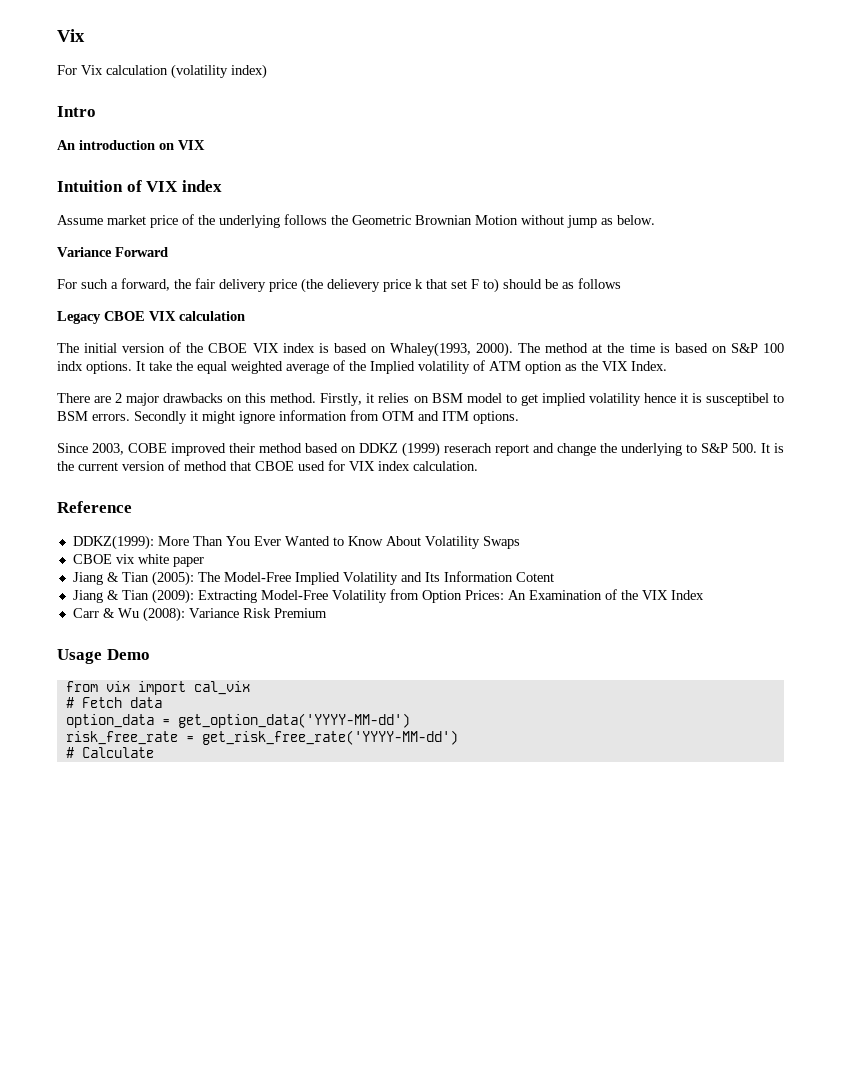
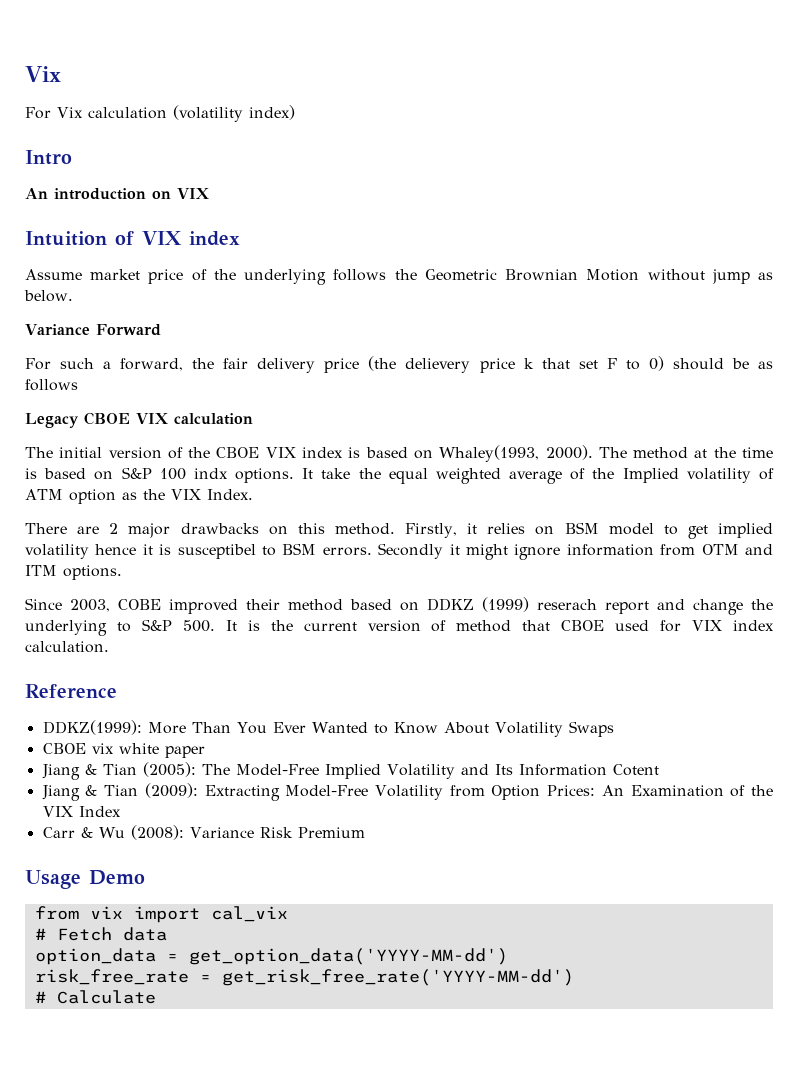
- For such a forward, the fair delivery price (the delievery price k that set F to) should be as follows
+ For such a forward, the fair delivery price (the delievery price k that set F to 0) should be as follows

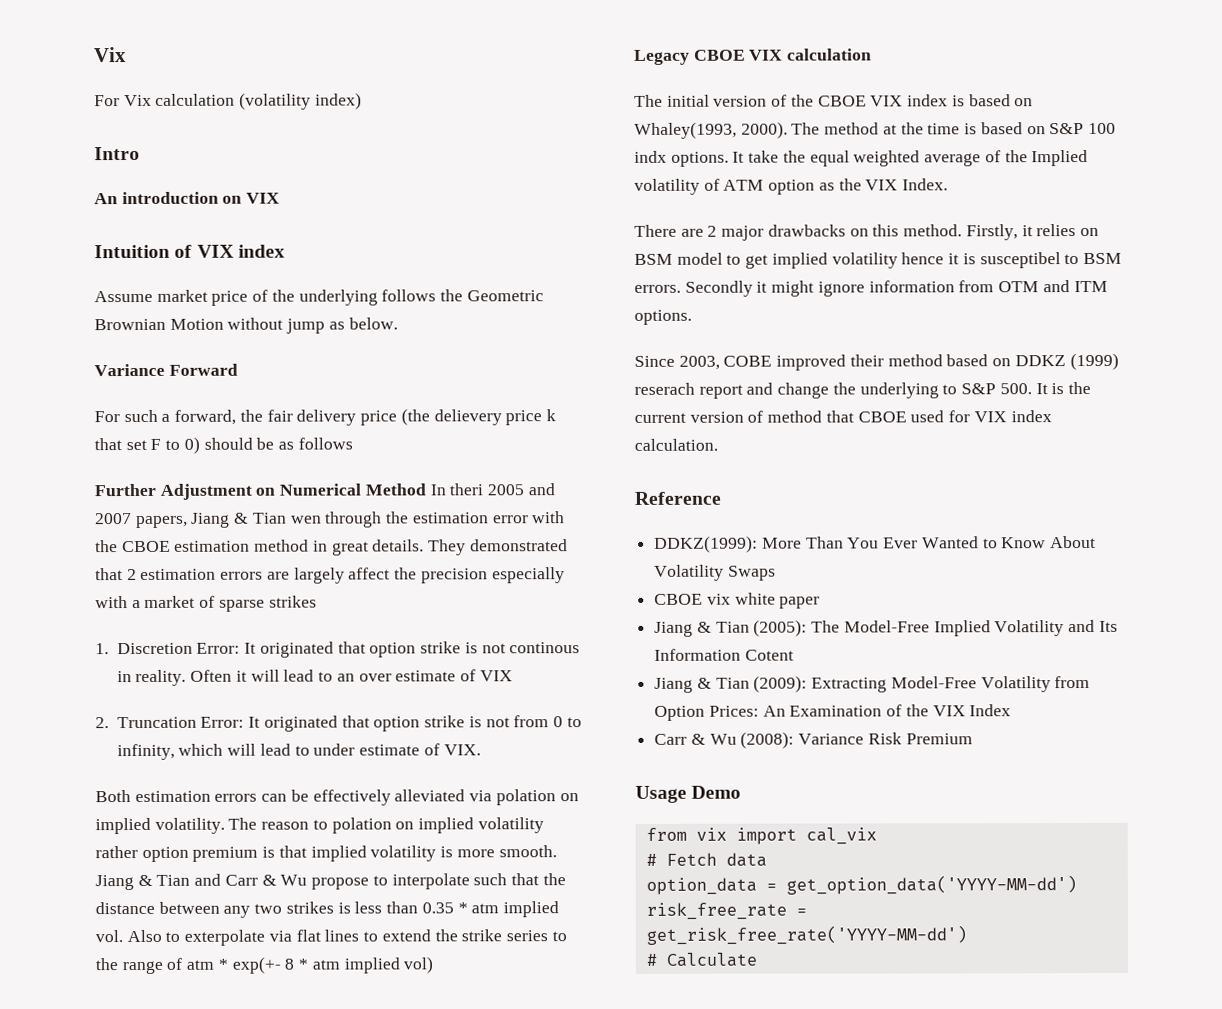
+ Further Adjustment on Numerical Method In theri 2005 and 2007 papers, Jiang & Tian wen through the estimation error with the CBOE estimation method in great details. They demonstrated that 2 estimation errors are largely affect the precision especially with a market of sparse strikes
+ 1. Discretion Error: It originated that option strike is not continous in reality. Often it will lead to an over estimate of VIX
+ 2. Truncation Error: It originated that option strike is not from 0 to infinity, which will lead to under estimate of VIX.
+ Both estimation errors can be effectively alleviated via polation on implied volatility. The reason to polation on implied volatility rather option premium is that implied volatility is more smooth. Jiang & Tian and Carr & Wu propose to interpolate such that the distance between any two strikes is less than 0.35 * atm implied vol. Also to exterpolate via flat lines to extend the strike series to the range of atm * exp(+- 8 * atm implied vol)

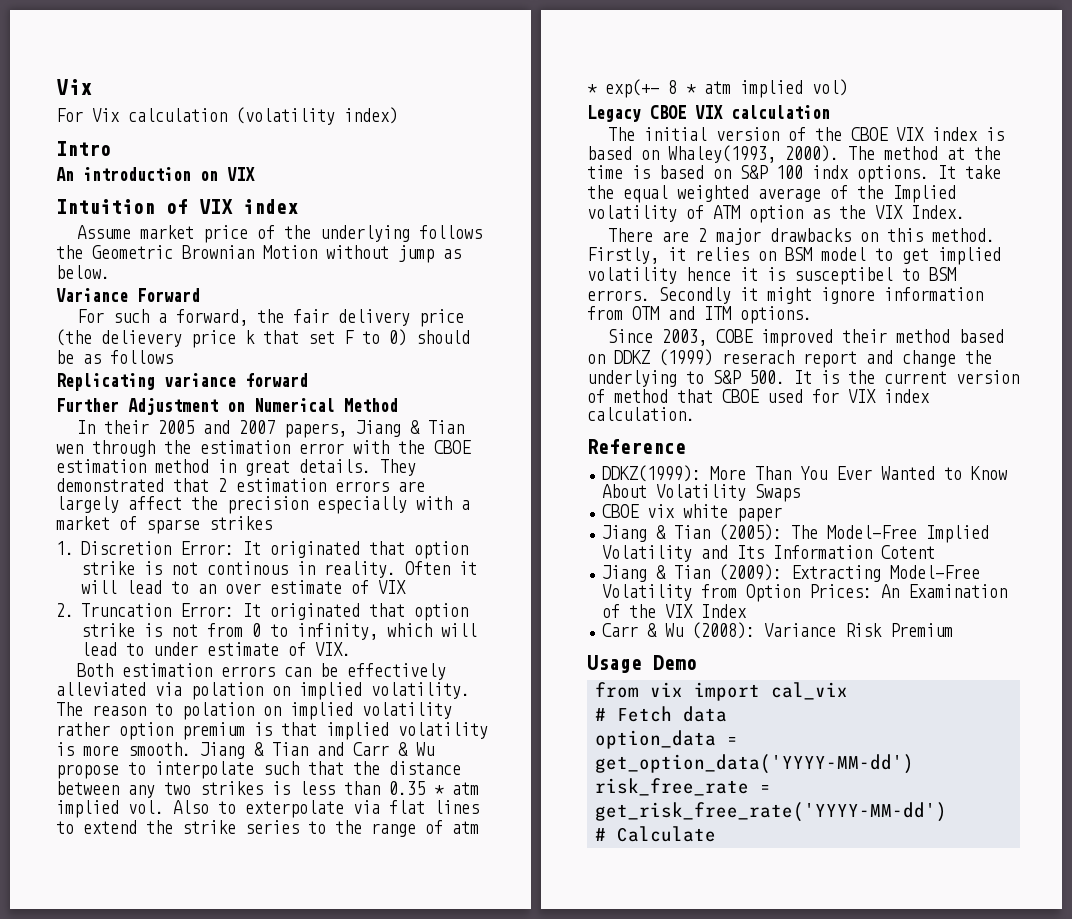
+ Replicating variance forward
- Further Adjustment on Numerical Method In theri 2005 and 2007 papers, Jiang & Tian wen through the estimation error with the CBOE estimation method in great details.
+ Further Adjustment on Numerical Method
+ In their 2005 and 2007 papers, Jiang & Tian wen through the estimation error with the CBOE estimation method in great details.

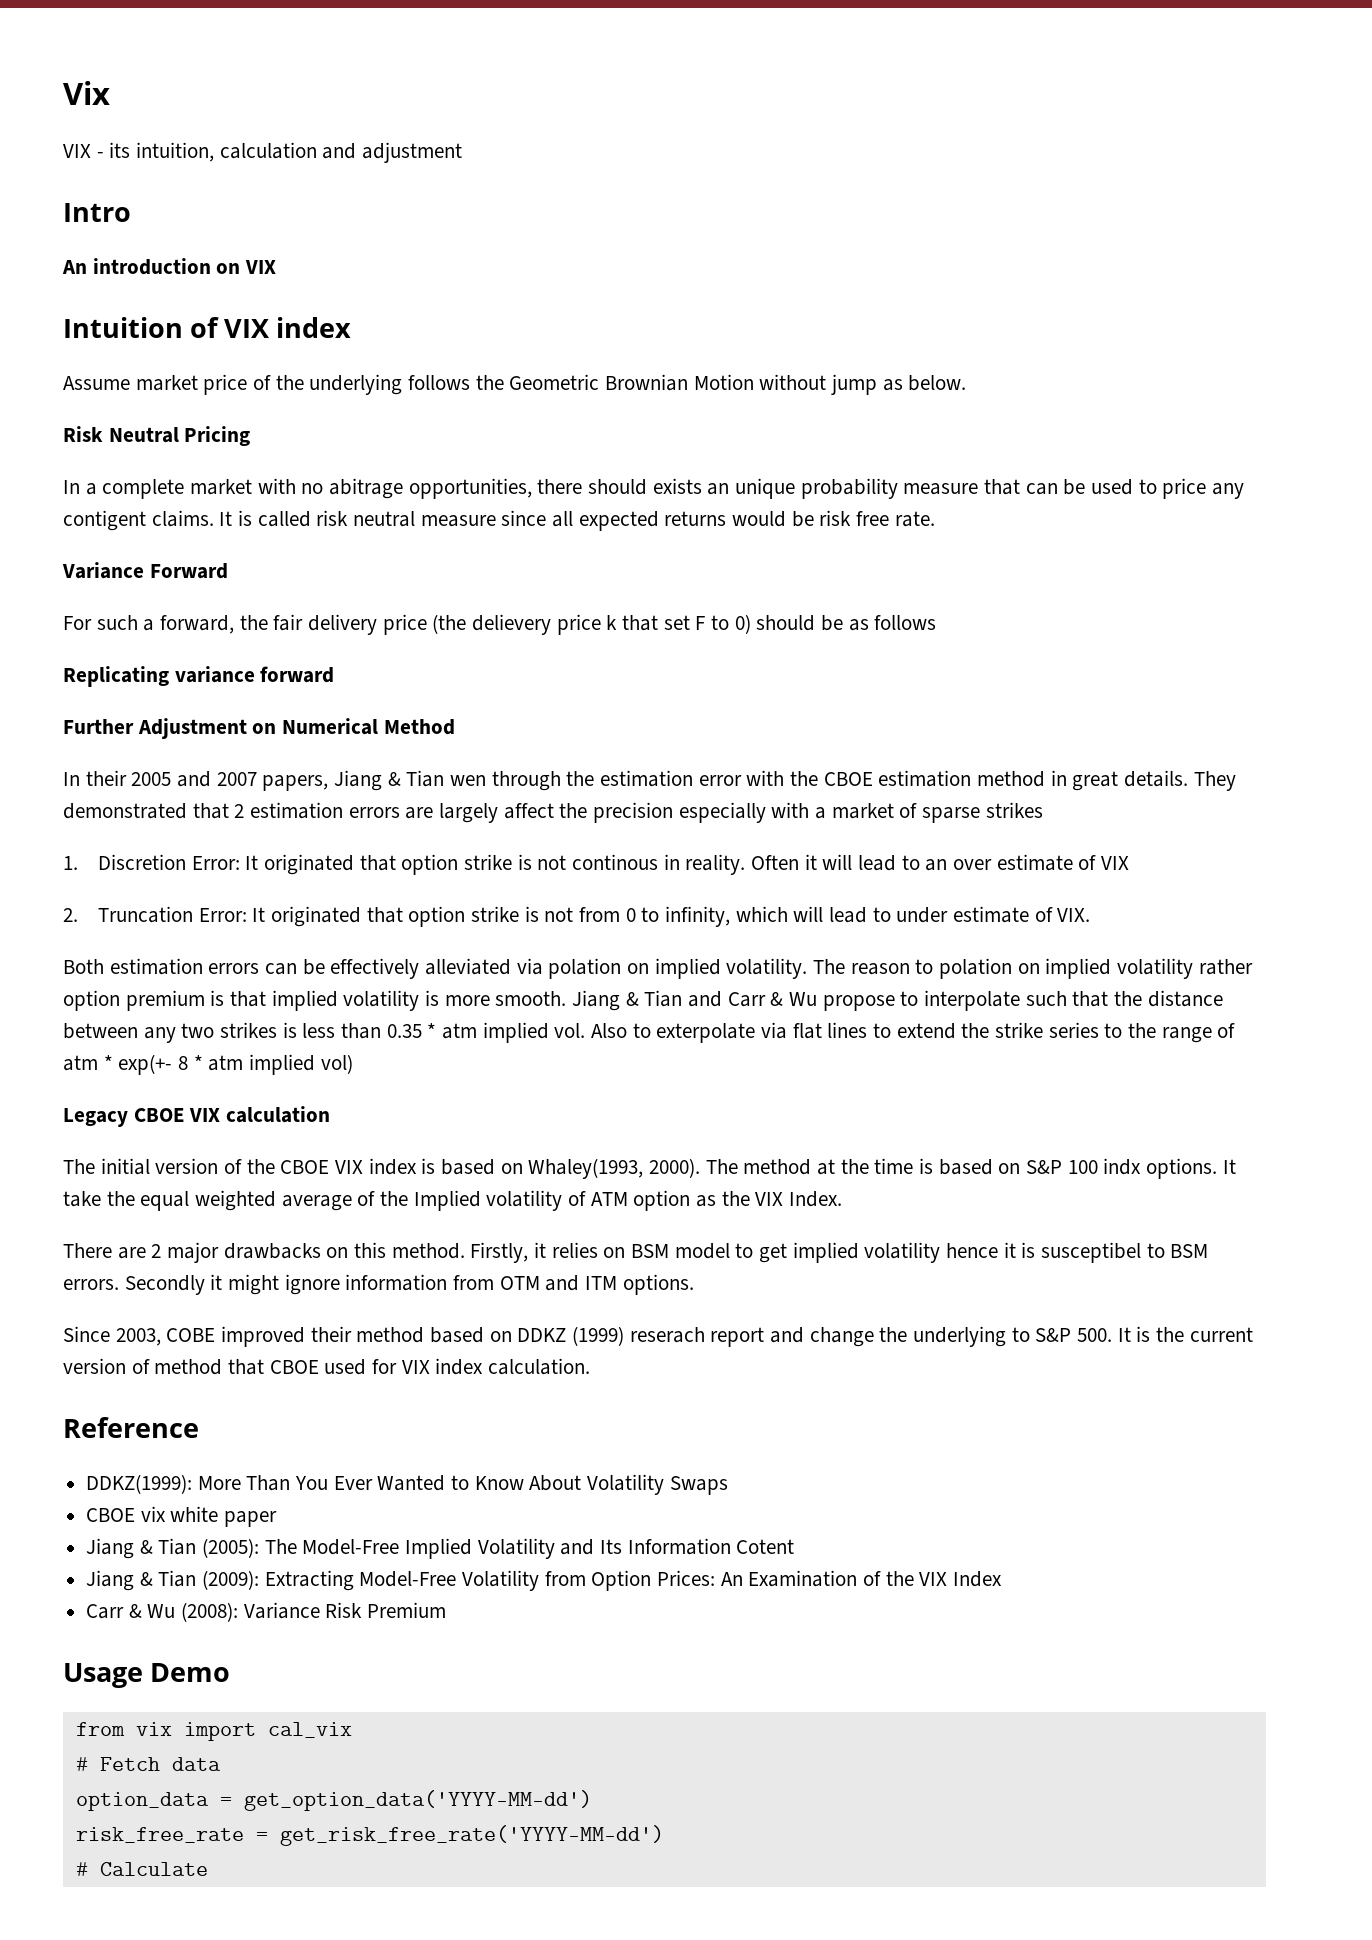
- For Vix calculation (volatility index)
+ VIX - its intuition, calculation and adjustment
+ Risk Neutral Pricing
+ In a complete market with no abitrage opportunities, there should exists an unique probability measure that can be used to price any contigent claims. It is called risk neutral measure since all expected returns would be risk free rate.

